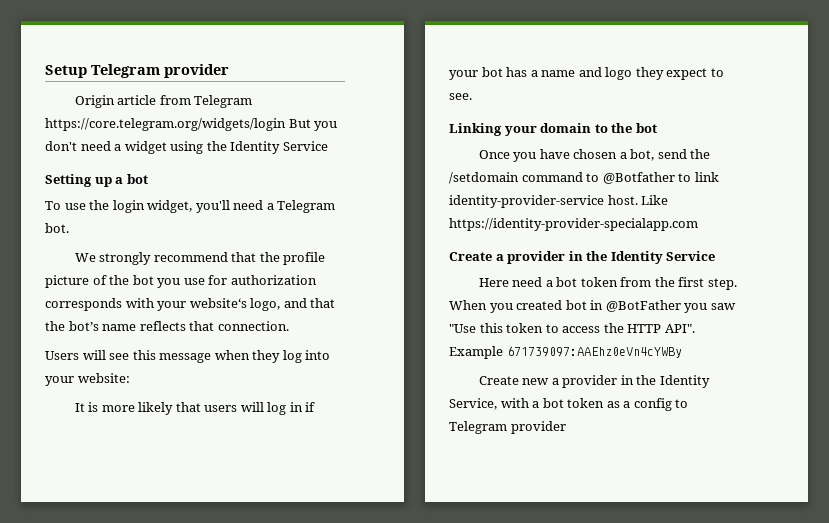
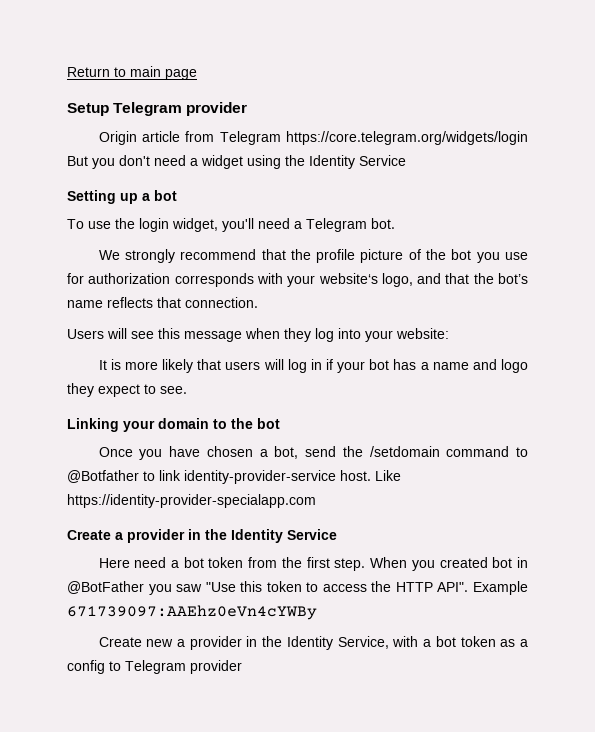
+ Return to main page

